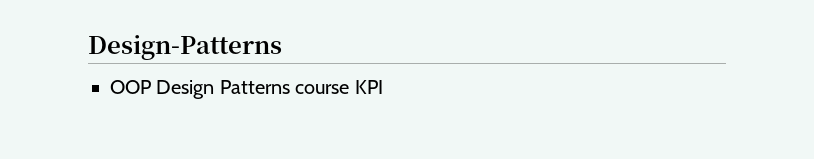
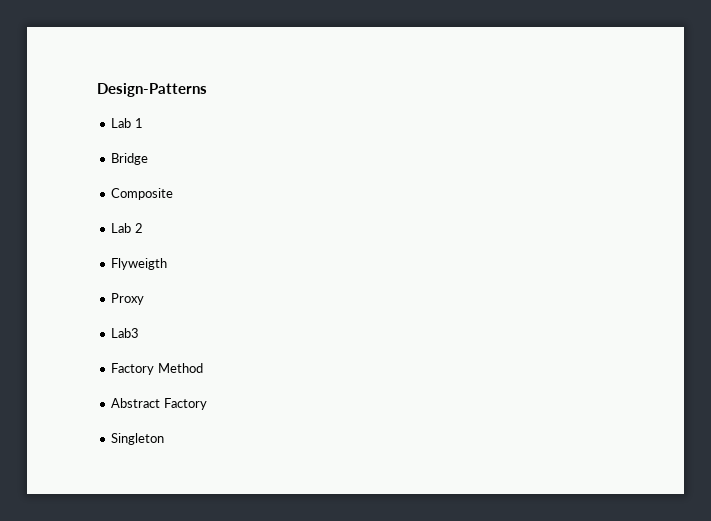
- OOP Design Patterns course KPI
+ Lab 1
+ Bridge
+ Composite
+ Lab 2
+ Flyweigth
+ Proxy
+ Lab3
+ Factory Method
+ Abstract Factory
+ Singleton

